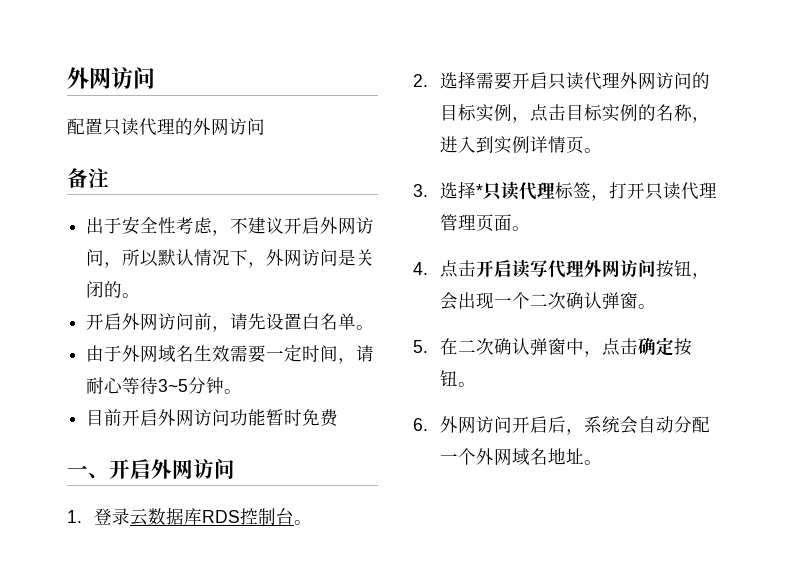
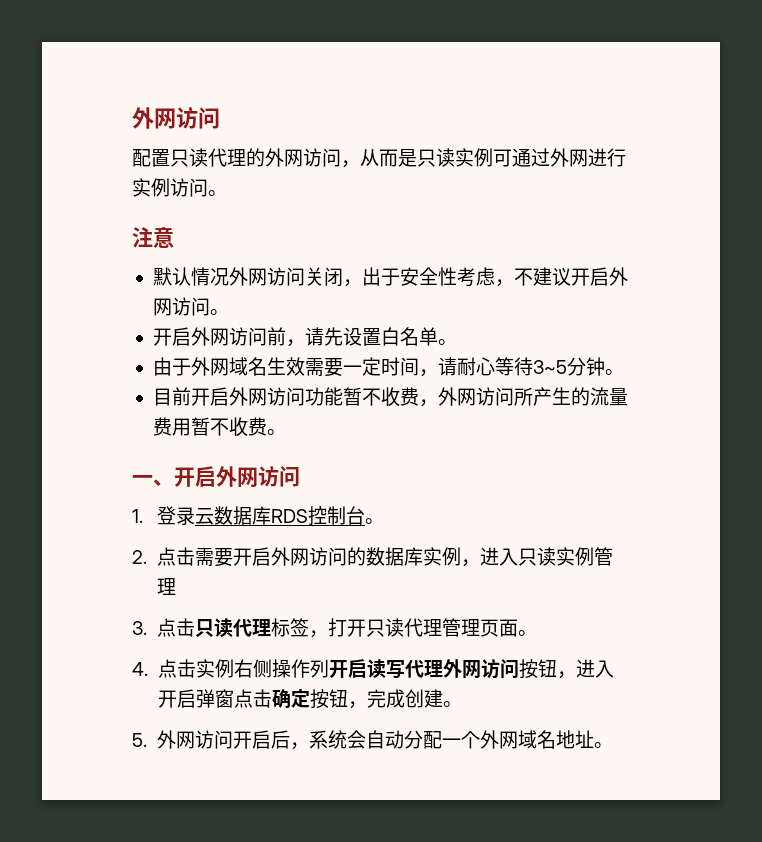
- 配置只读代理的外网访问
- 备注
- 出于安全性考虑，不建议开启外网访问，所以默认情况下，外网访问是关闭的。
+ 配置只读代理的外网访问，从而是只读实例可通过外网进行实例访问。
+ 注意
+ 默认情况外网访问关闭，出于安全性考虑，不建议开启外网访问。
- 目前开启外网访问功能暂时免费
+ 目前开启外网访问功能暂不收费，外网访问所产生的流量费用暂不收费。
- 2.选择需要开启只读代理外网访问的目标实例，点击目标实例的名称，进入到实例详情页。
- 3.选择*只读代理标签，打开只读代理管理页面。
+ 2.点击需要开启外网访问的数据库实例，进入只读实例管理
+ 3.点击只读代理标签，打开只读代理管理页面。
- 4.点击开启读写代理外网访问按钮，会出现一个二次确认弹窗。
- 5.在二次确认弹窗中，点击确定按钮。
- 6.外网访问开启后，系统会自动分配一个外网域名地址。
+ 4.点击实例右侧操作列开启读写代理外网访问按钮，进入开启弹窗点击确定按钮，完成创建。
+ 5.外网访问开启后，系统会自动分配一个外网域名地址。

